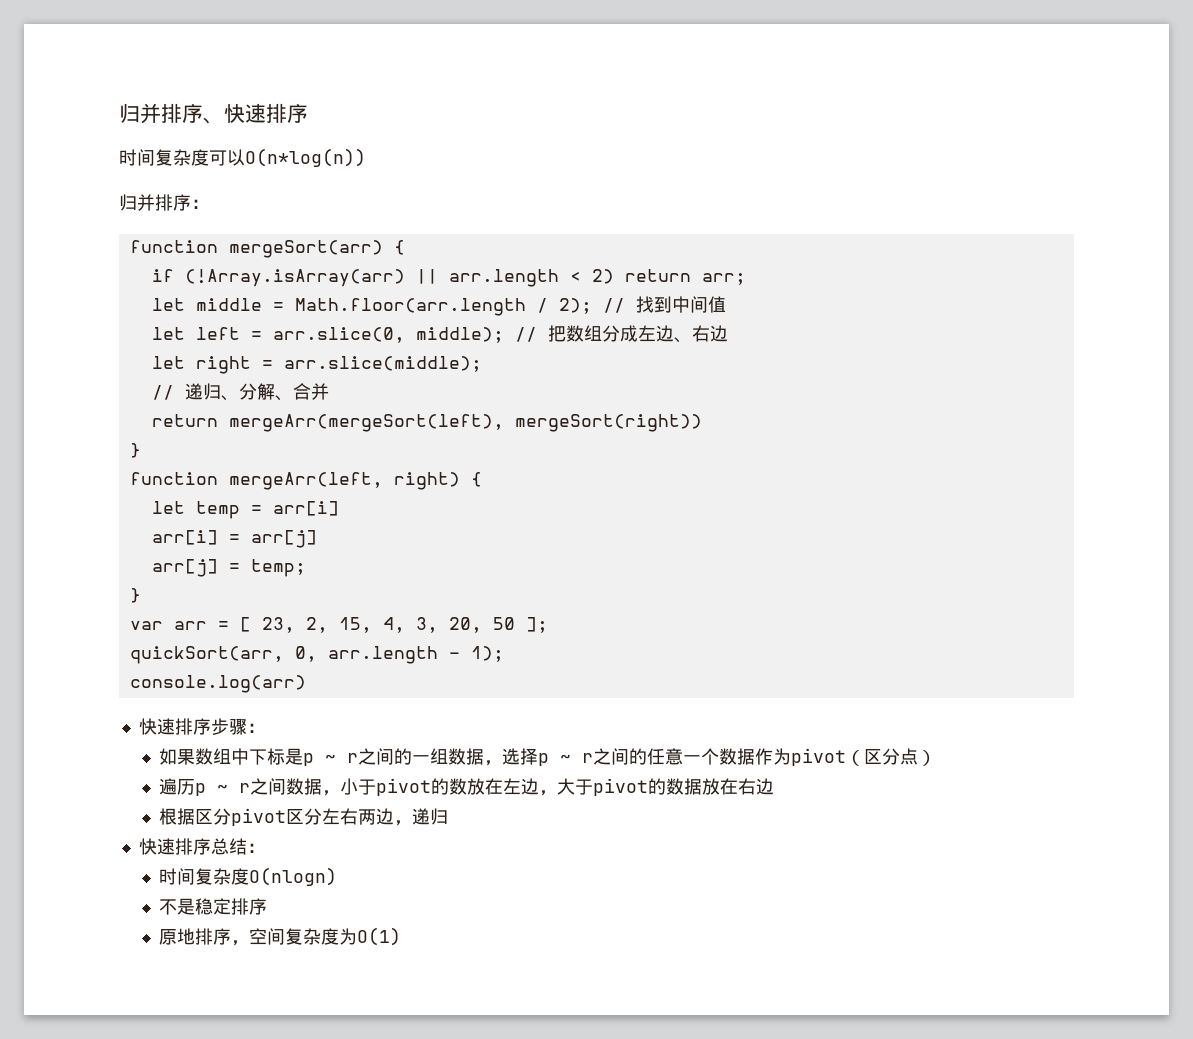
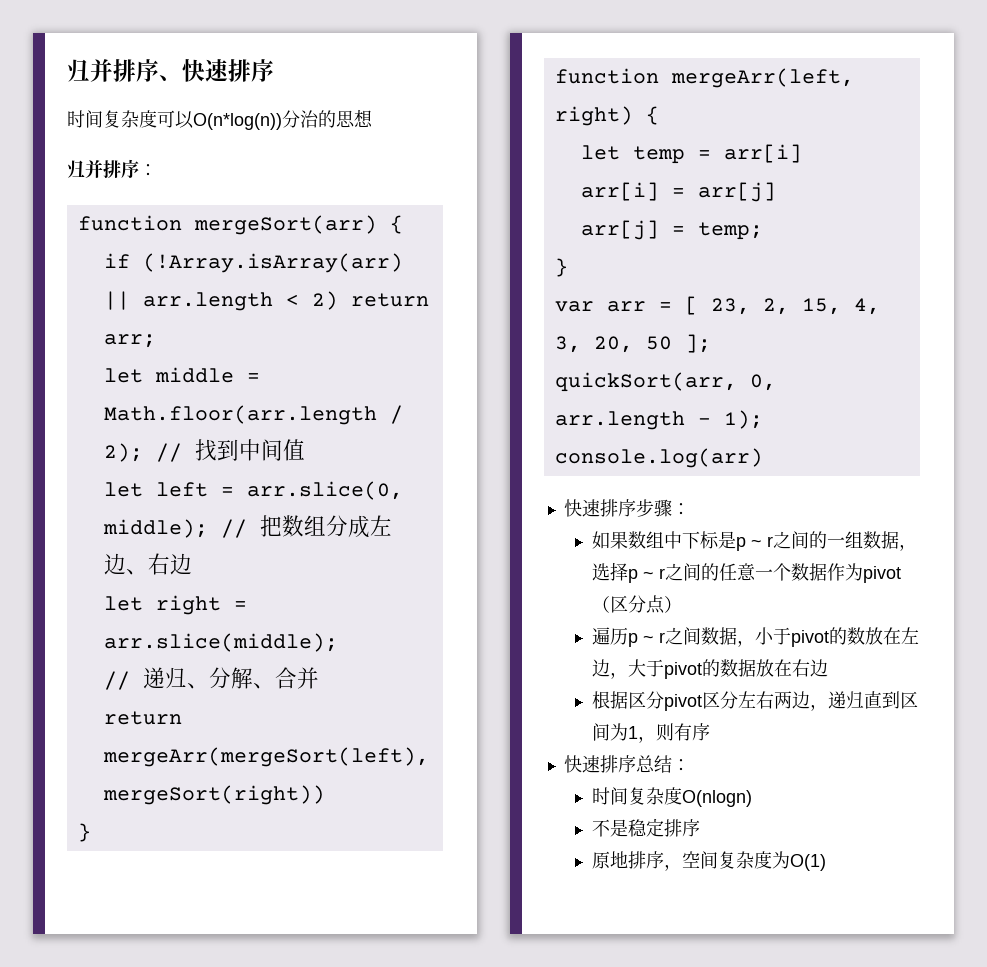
- 时间复杂度可以O(n*log(n))
+ 时间复杂度可以O(n*log(n))分治的思想
- 根据区分pivot区分左右两边，递归
+ 根据区分pivot区分左右两边，递归直到区间为1，则有序

